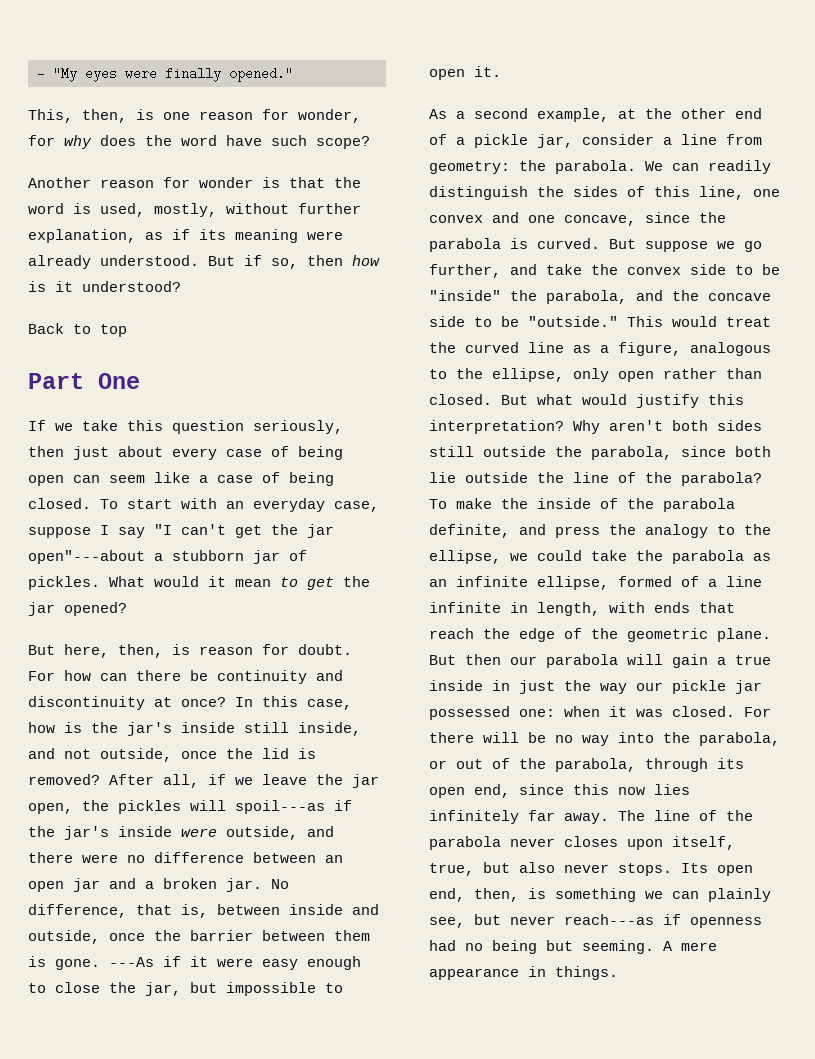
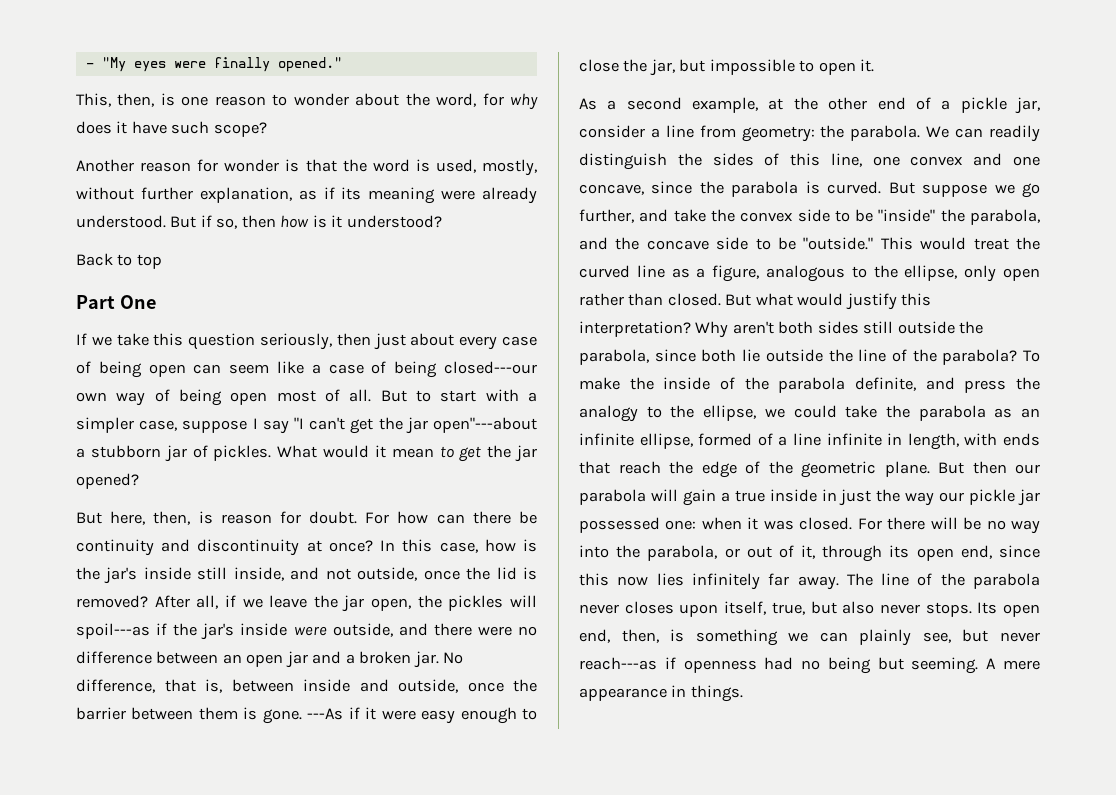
- This, then, is one reason for wonder, for why does the word have such scope?
+ This, then, is one reason to wonder about the word, for why does it have such scope?
- If we take this question seriously, then just about every case of being open can seem like a case of being closed. To start with an everyday case, suppose I say "I can't get the jar open"---about a stubborn jar of pickles.
+ If we take this question seriously, then just about every case of being open can seem like a case of being closed---our own way of being open most of all. But to start with a simpler case, suppose I say "I can't get the jar open"---about a stubborn jar of pickles.
- For there will be no way into the parabola, or out of the parabola, through its open end, since this now lies infinitely far away.
+ For there will be no way into the parabola, or out of it, through its open end, since this now lies infinitely far away.

